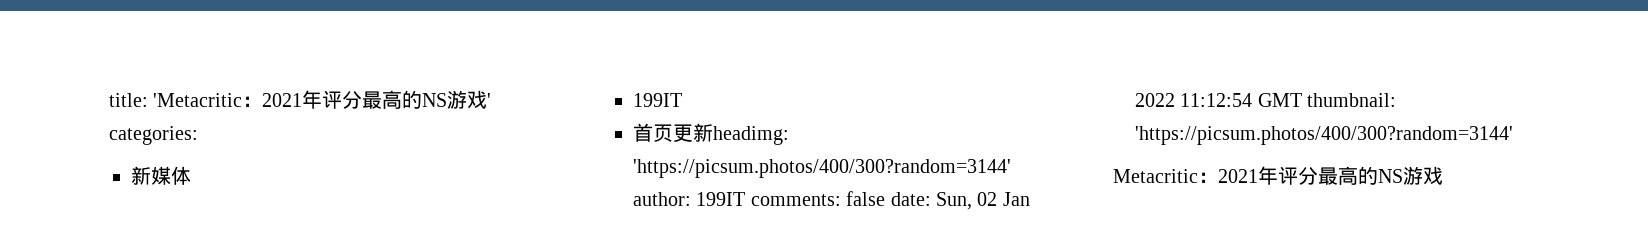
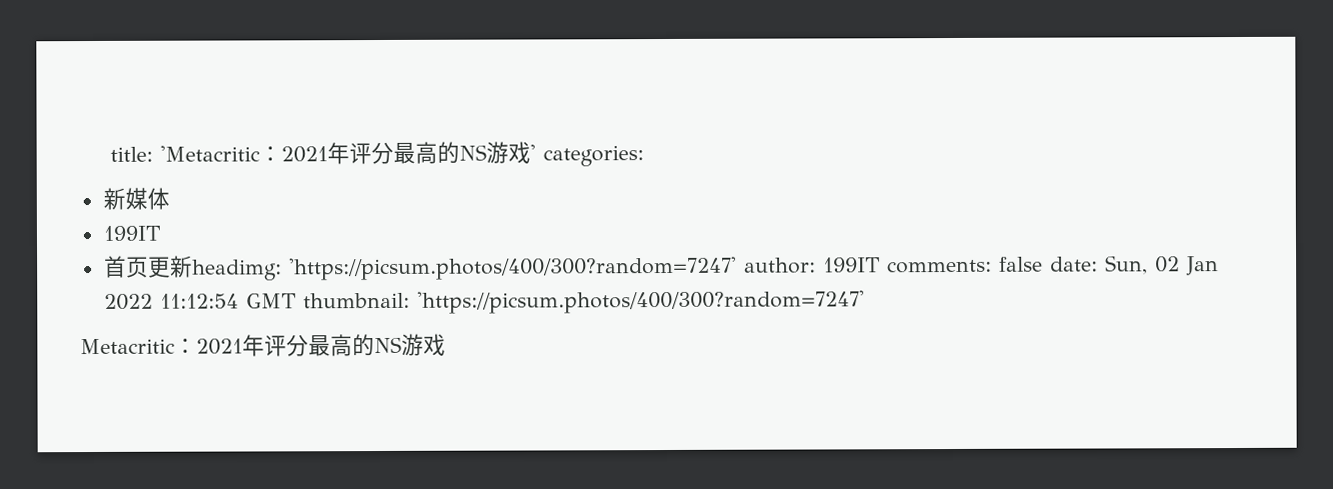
- 首页更新headimg: 'https://picsum.photos/400/300?random=3144' author: 199IT comments: false date: Sun, 02 Jan 2022 11:12:54 GMT thumbnail: 'https://picsum.photos/400/300?random=3144'
+ 首页更新headimg: 'https://picsum.photos/400/300?random=7247' author: 199IT comments: false date: Sun, 02 Jan 2022 11:12:54 GMT thumbnail: 'https://picsum.photos/400/300?random=7247'

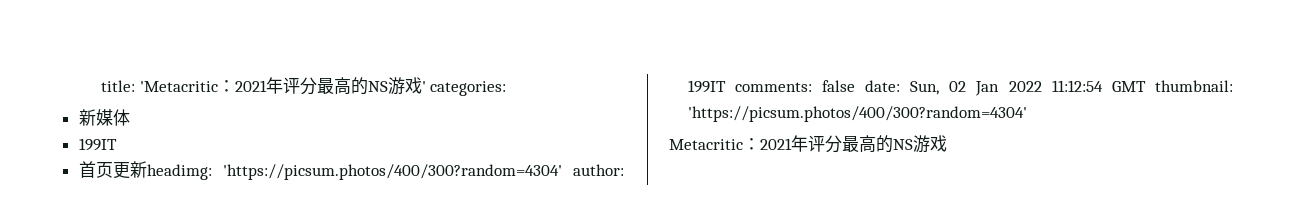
- 首页更新headimg: 'https://picsum.photos/400/300?random=7247' author: 199IT comments: false date: Sun, 02 Jan 2022 11:12:54 GMT thumbnail: 'https://picsum.photos/400/300?random=7247'
+ 首页更新headimg: 'https://picsum.photos/400/300?random=4304' author: 199IT comments: false date: Sun, 02 Jan 2022 11:12:54 GMT thumbnail: 'https://picsum.photos/400/300?random=4304'

